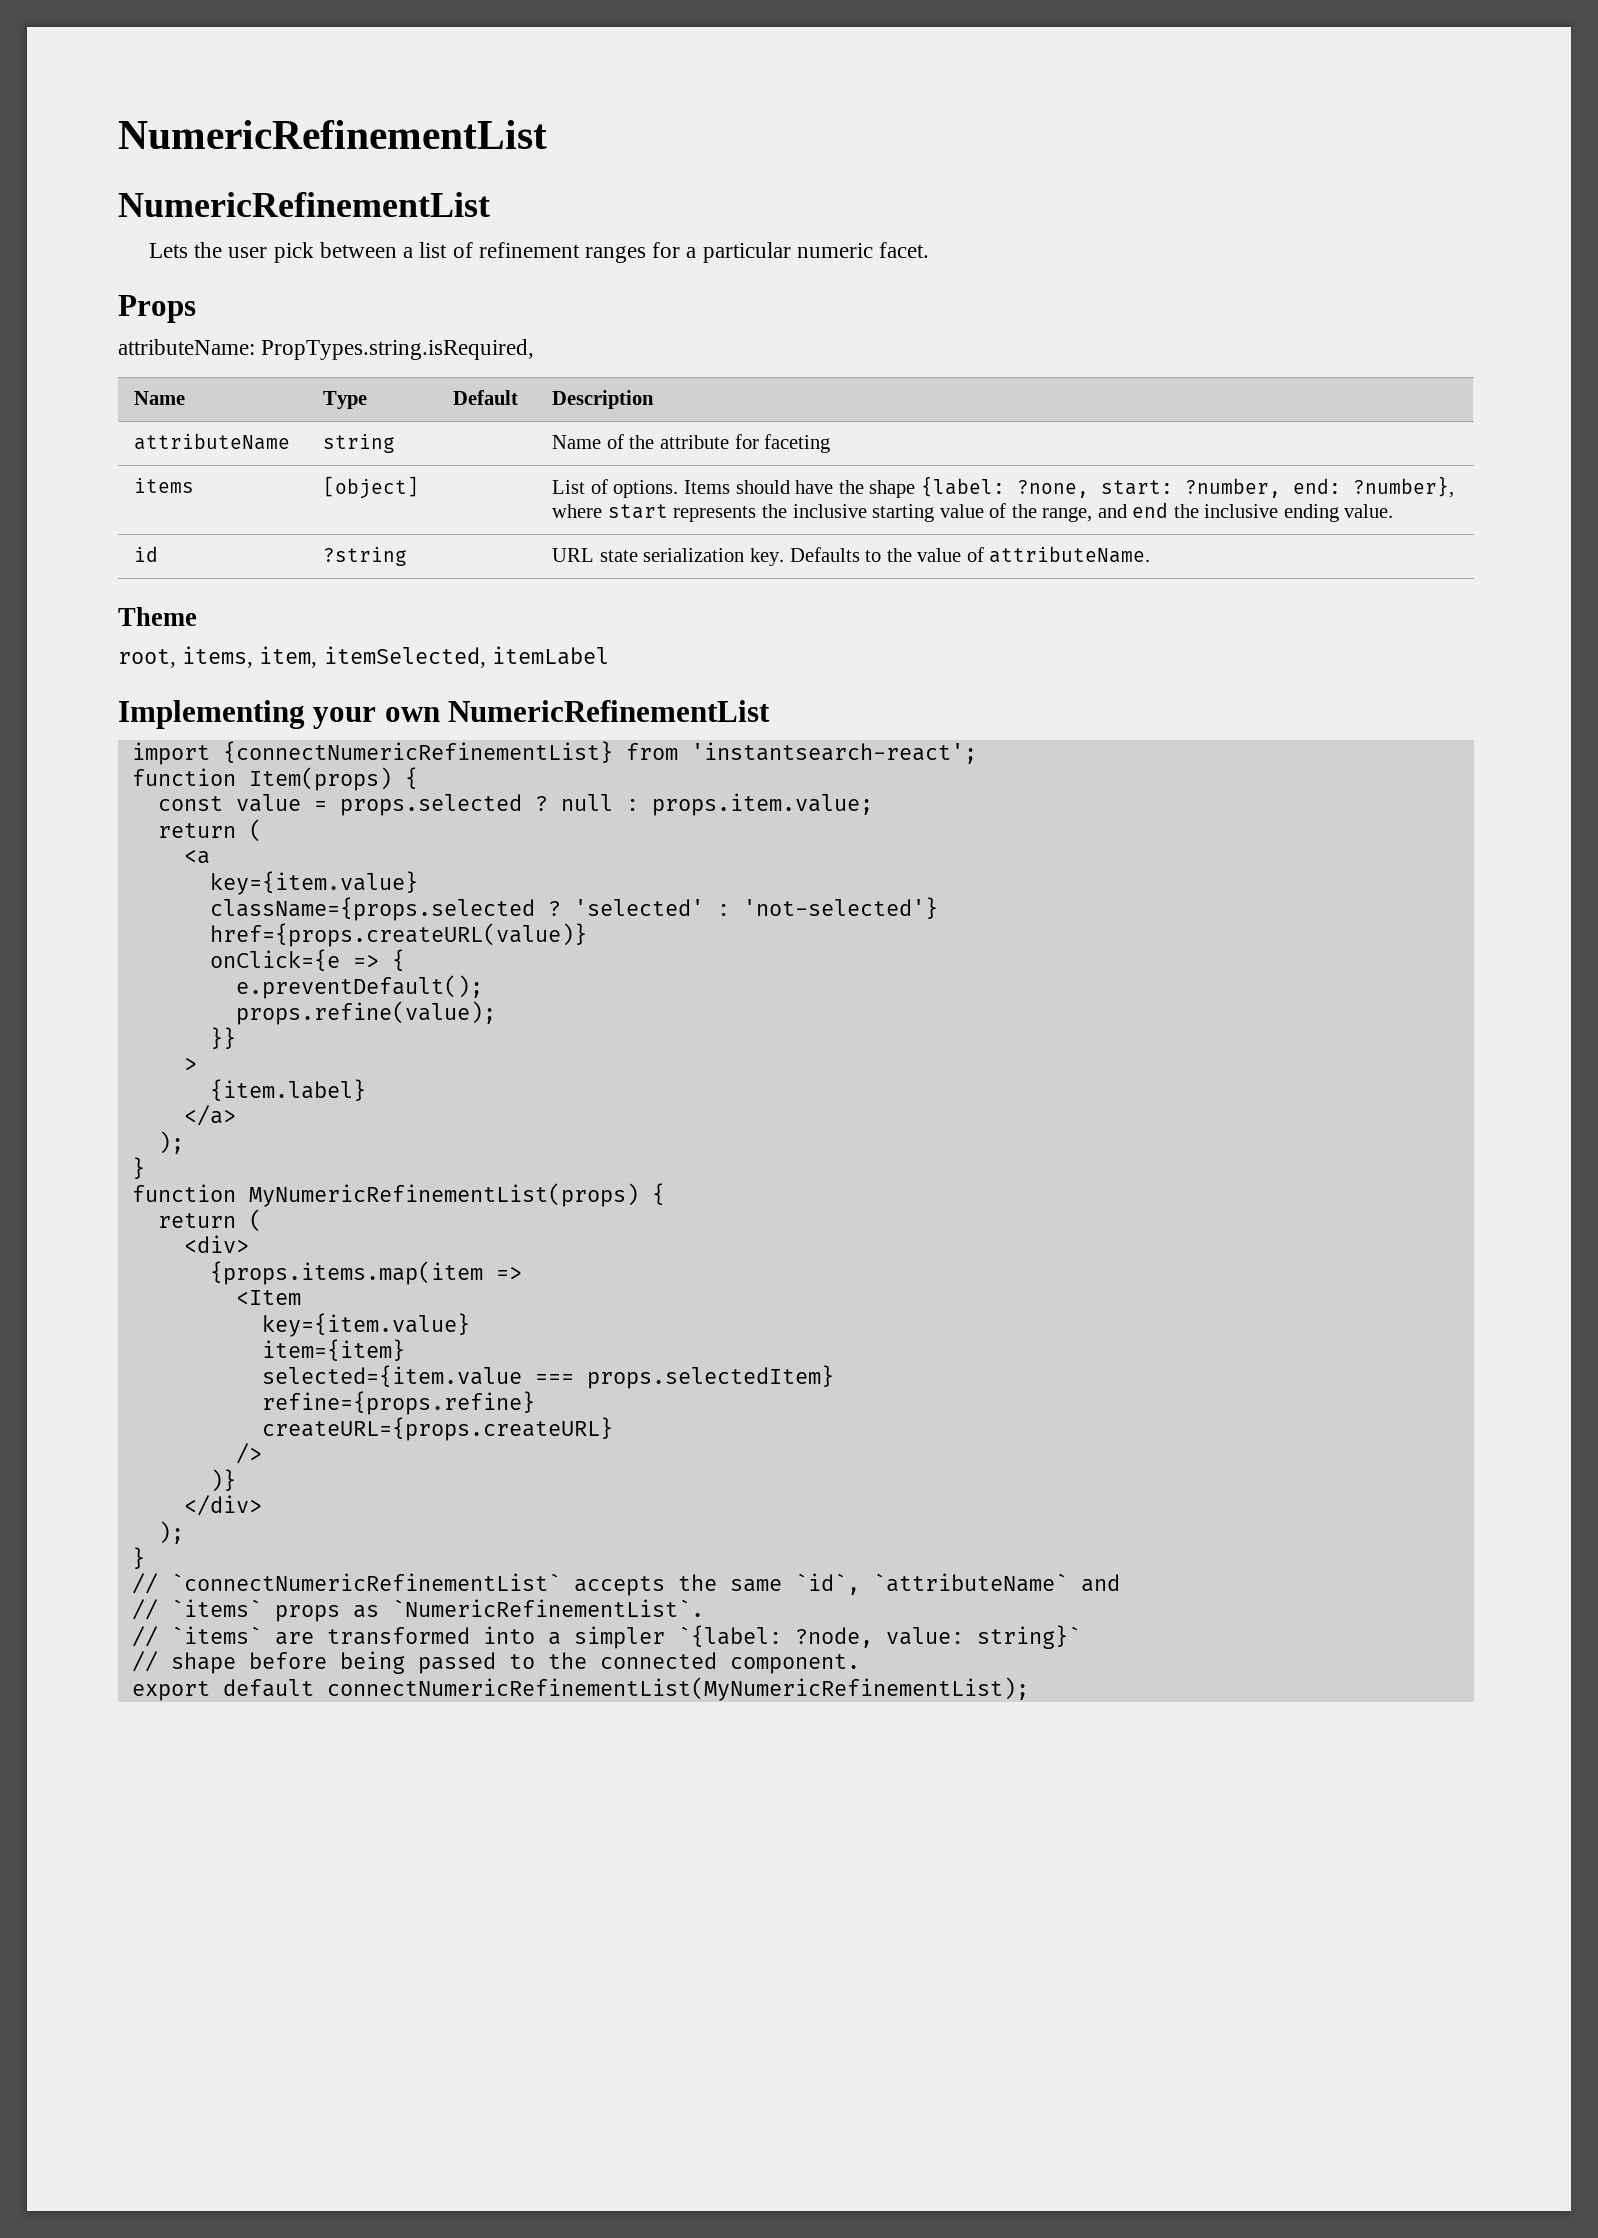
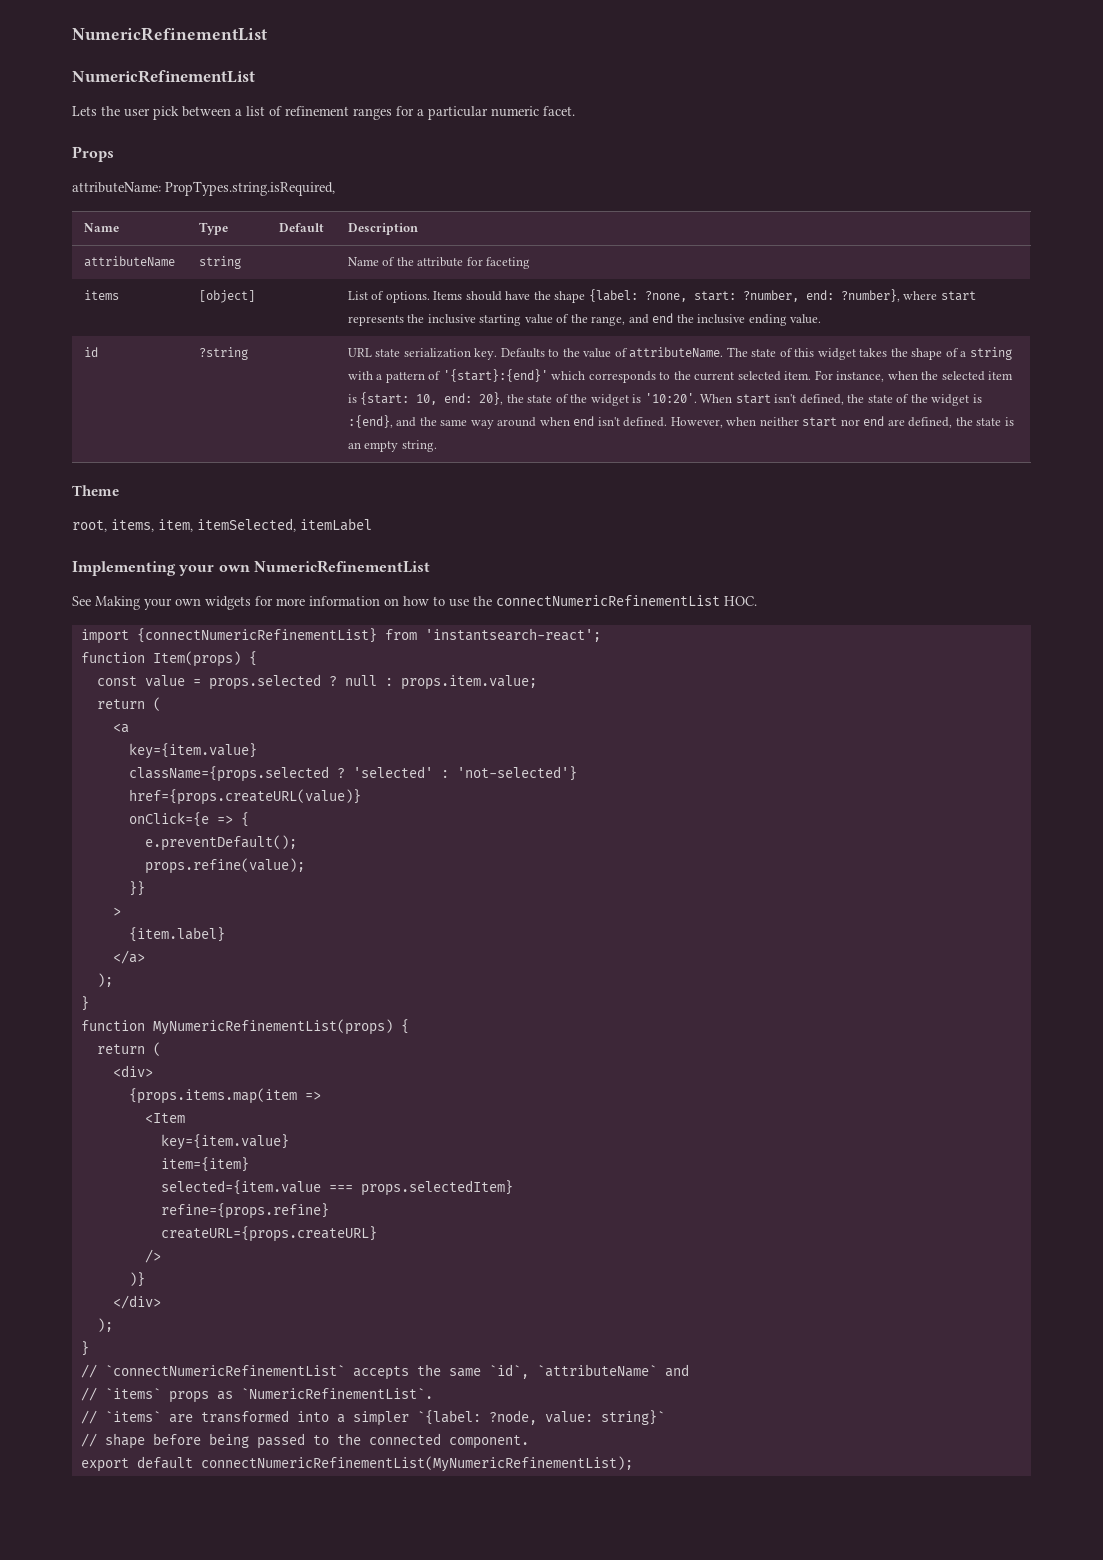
+ The state of this widget takes the shape of a string with a pattern of '{start}:{end}' which corresponds to the current selected item. For instance, when the selected item is {start: 10, end: 20}, the state of the widget is '10:20'. When start isn't defined, the state of the widget is :{end}, and the same way around when end isn't defined. However, when neither start nor end are defined, the state is an empty string.
+ See Making your own widgets for more information on how to use the connectNumericRefinementList HOC.

